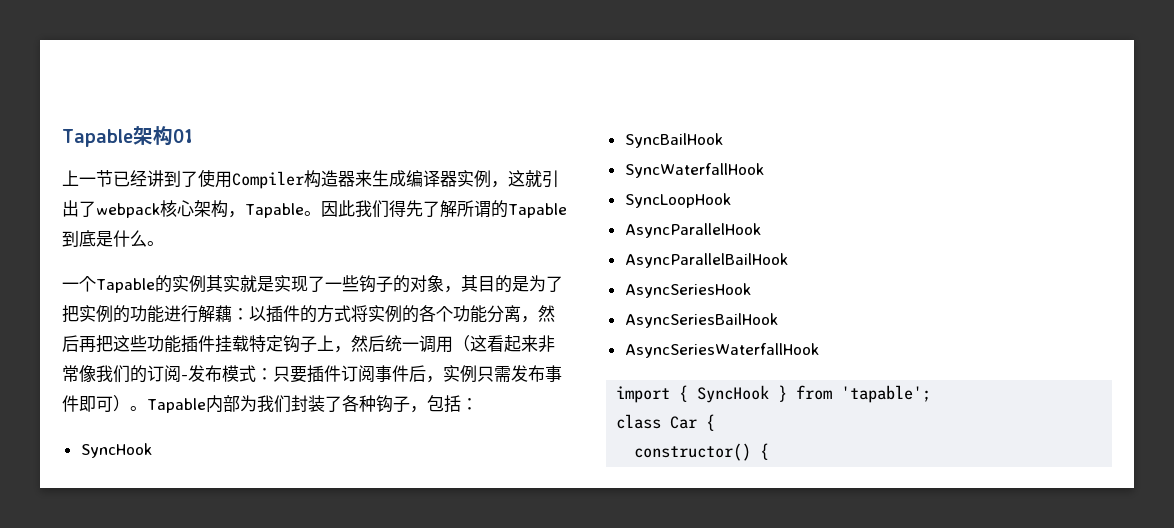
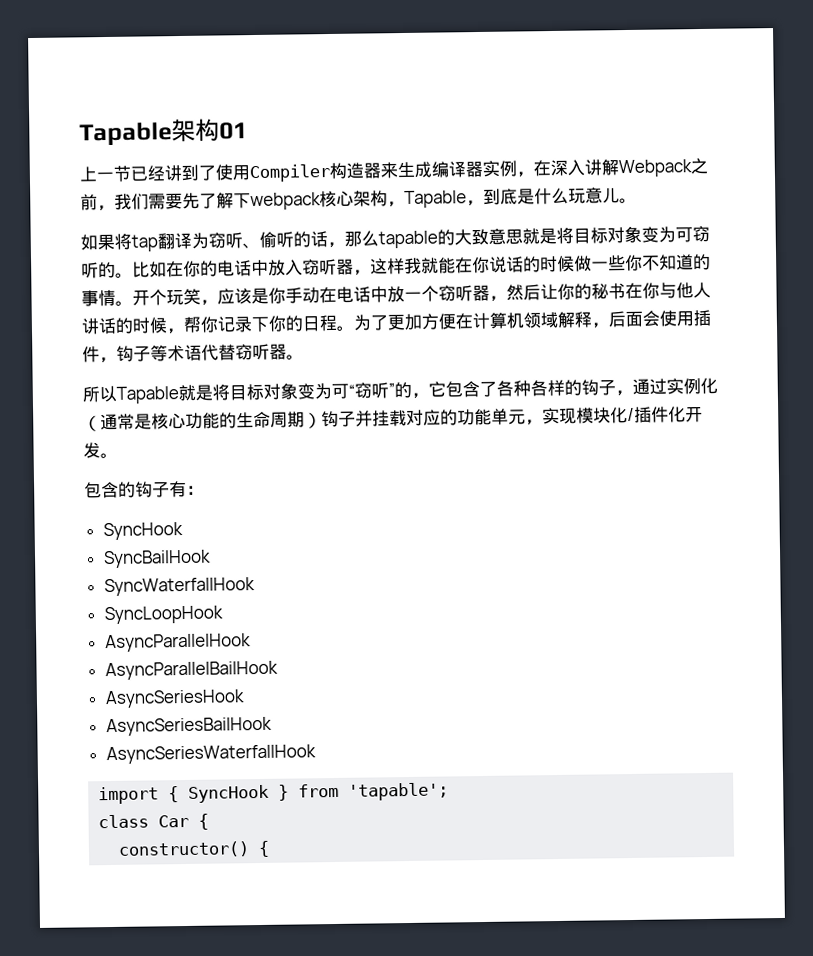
- 上一节已经讲到了使用Compiler构造器来生成编译器实例，这就引出了webpack核心架构，Tapable。因此我们得先了解所谓的Tapable到底是什么。
- 一个Tapable的实例其实就是实现了一些钩子的对象，其目的是为了把实例的功能进行解藕：以插件的方式将实例的各个功能分离，然后再把这些功能插件挂载特定钩子上，然后统一调用（这看起来非常像我们的订阅-发布模式：只要插件订阅事件后，实例只需发布事件即可）。Tapable内部为我们封装了各种钩子，包括：
+ 上一节已经讲到了使用Compiler构造器来生成编译器实例，在深入讲解Webpack之前，我们需要先了解下webpack核心架构，Tapable，到底是什么玩意儿。
+ 如果将tap翻译为窃听、偷听的话，那么tapable的大致意思就是将目标对象变为可窃听的。比如在你的电话中放入窃听器，这样我就能在你说话的时候做一些你不知道的事情。开个玩笑，应该是你手动在电话中放一个窃听器，然后让你的秘书在你与他人讲话的时候，帮你记录下你的日程。为了更加方便在计算机领域解释，后面会使用插件，钩子等术语代替窃听器。
+ 所以Tapable就是将目标对象变为可“窃听”的，它包含了各种各样的钩子，通过实例化（通常是核心功能的生命周期）钩子并挂载对应的功能单元，实现模块化/插件化开发。
+ 包含的钩子有：

